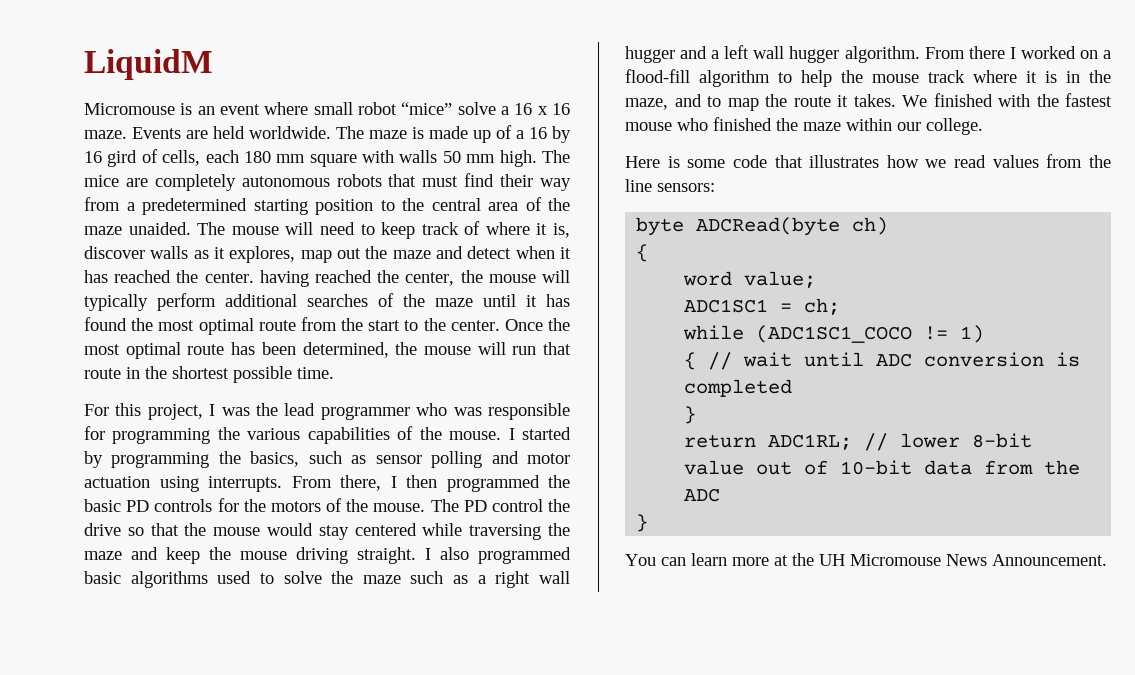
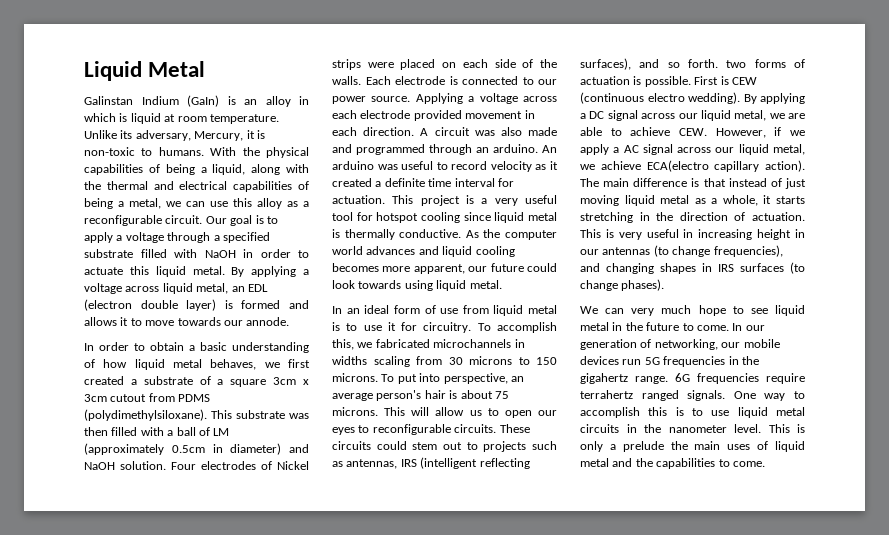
- LiquidM
- Micromouse is an event where small robot “mice” solve a 16 x 16 maze. Events are held worldwide. The maze is made up of a 16 by 16 gird of cells, each 180 mm square with walls 50 mm high. The mice are completely autonomous robots that must find their way from a predetermined starting position to the central area of the maze unaided. The mouse will need to keep track of where it is, discover walls as it explores, map out the maze and detect when it has reached the center. having reached the center, the mouse will typically perform additional searches of the maze until it has found the most optimal route from the start to the center. Once the most optimal route has been determined, the mouse will run that route in the shortest possible time.
- For this project, I was the lead programmer who was responsible for programming the various capabilities of the mouse. I started by programming the basics, such as sensor polling and motor actuation using interrupts. From there, I then programmed the basic PD controls for the motors of the mouse. The PD control the drive so that the mouse would stay centered while traversing the maze and keep the mouse driving straight. I also programmed basic algorithms used to solve the maze such as a right wall hugger and a left wall hugger algorithm. From there I worked on a flood-fill algorithm to help the mouse track where it is in the maze, and to map the route it takes. We finished with the fastest mouse who finished the maze within our college.
- Here is some code that illustrates how we read values from the line sensors:
- byte ADCRead(byte ch)
- {
- word value;
- ADC1SC1 = ch;
- while (ADC1SC1_COCO != 1)
- { // wait until ADC conversion is completed
- }
- return ADC1RL; // lower 8-bit value out of 10-bit data from the ADC
- }
- You can learn more at the UH Micromouse News Announcement.
+ Liquid Metal
+ Galinstan Indium (GaIn) is an alloy in which is liquid at room temperature. Unlike its adversary, Mercury, it is non-toxic to humans. With the physical capabilities of being a liquid, along with the thermal and electrical capabilities of being a metal, we can use this alloy as a reconfigurable circuit. Our goal is to apply a voltage through a specified substrate filled with NaOH in order to actuate this liquid metal. By applying a voltage across liquid metal, an EDL (electron double layer) is formed and allows it to move towards our annode.
+ In order to obtain a basic understanding of how liquid metal behaves, we first created a substrate of a square 3cm x 3cm cutout from PDMS (polydimethylsiloxane). This substrate was then filled with a ball of LM (approximately 0.5cm in diameter) and NaOH solution. Four electrodes of Nickel strips were placed on each side of the walls. Each electrode is connected to our power source. Applying a voltage across each electrode provided movement in each direction. A circuit was also made and programmed through an arduino. An arduino was useful to record velocity as it created a definite time interval for actuation. This project is a very useful tool for hotspot cooling since liquid metal is thermally conductive. As the computer world advances and liquid cooling becomes more apparent, our future could look towards using liquid metal.
+ In an ideal form of use from liquid metal is to use it for circuitry. To accomplish this, we fabricated microchannels in widths scaling from 30 microns to 150 microns. To put into perspective, an average person's hair is about 75 microns. This will allow us to open our eyes to reconfigurable circuits. These circuits could stem out to projects such as antennas, IRS (intelligent reflecting surfaces), and so forth. two forms of actuation is possible. First is CEW (continuous electro wedding). By applying a DC signal across our liquid metal, we are able to achieve CEW. However, if we apply a AC signal across our liquid metal, we achieve ECA(electro capillary action). The main difference is that instead of just moving liquid metal as a whole, it starts stretching in the direction of actuation. This is very useful in increasing height in our antennas (to change frequencies), and changing shapes in IRS surfaces (to change phases).
+ We can very much hope to see liquid metal in the future to come. In our generation of networking, our mobile devices run 5G frequencies in the gigahertz range. 6G frequencies require terrahertz ranged signals. One way to accomplish this is to use liquid metal circuits in the nanometer level. This is only a prelude the main uses of liquid metal and the capabilities to come.

